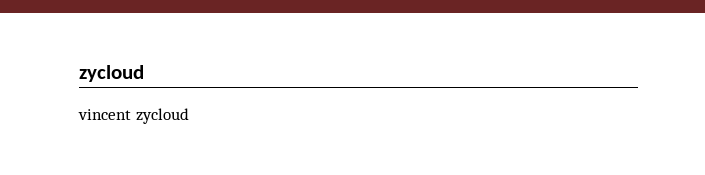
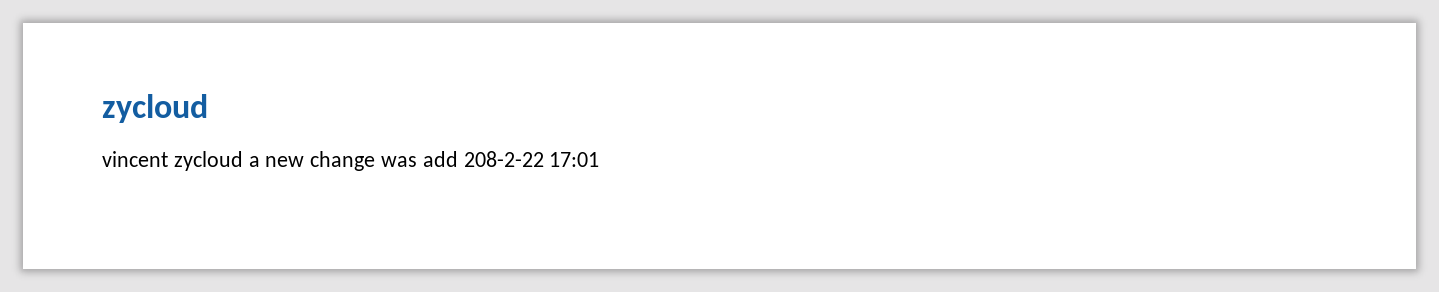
- vincent zycloud
+ vincent zycloud a new change was add 208-2-22 17:01

